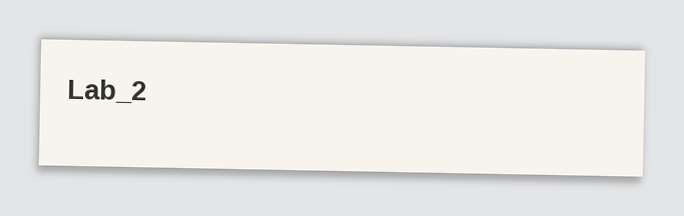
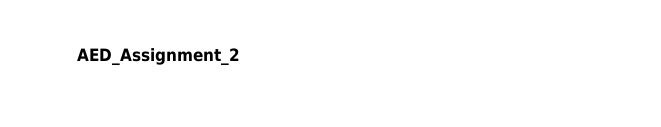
- Lab_2
+ AED_Assignment_2

